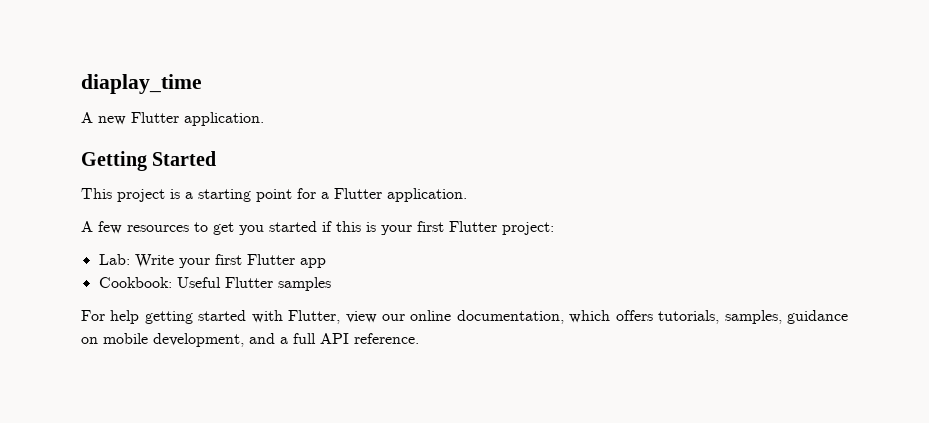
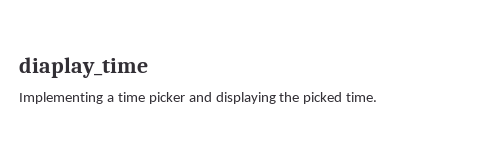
- A new Flutter application.
- Getting Started
- This project is a starting point for a Flutter application.
- A few resources to get you started if this is your first Flutter project:
- Lab: Write your first Flutter app
- Cookbook: Useful Flutter samples
- For help getting started with Flutter, view our online documentation, which offers tutorials, samples, guidance on mobile development, and a full API reference.
+ Implementing a time picker and displaying the picked time.

